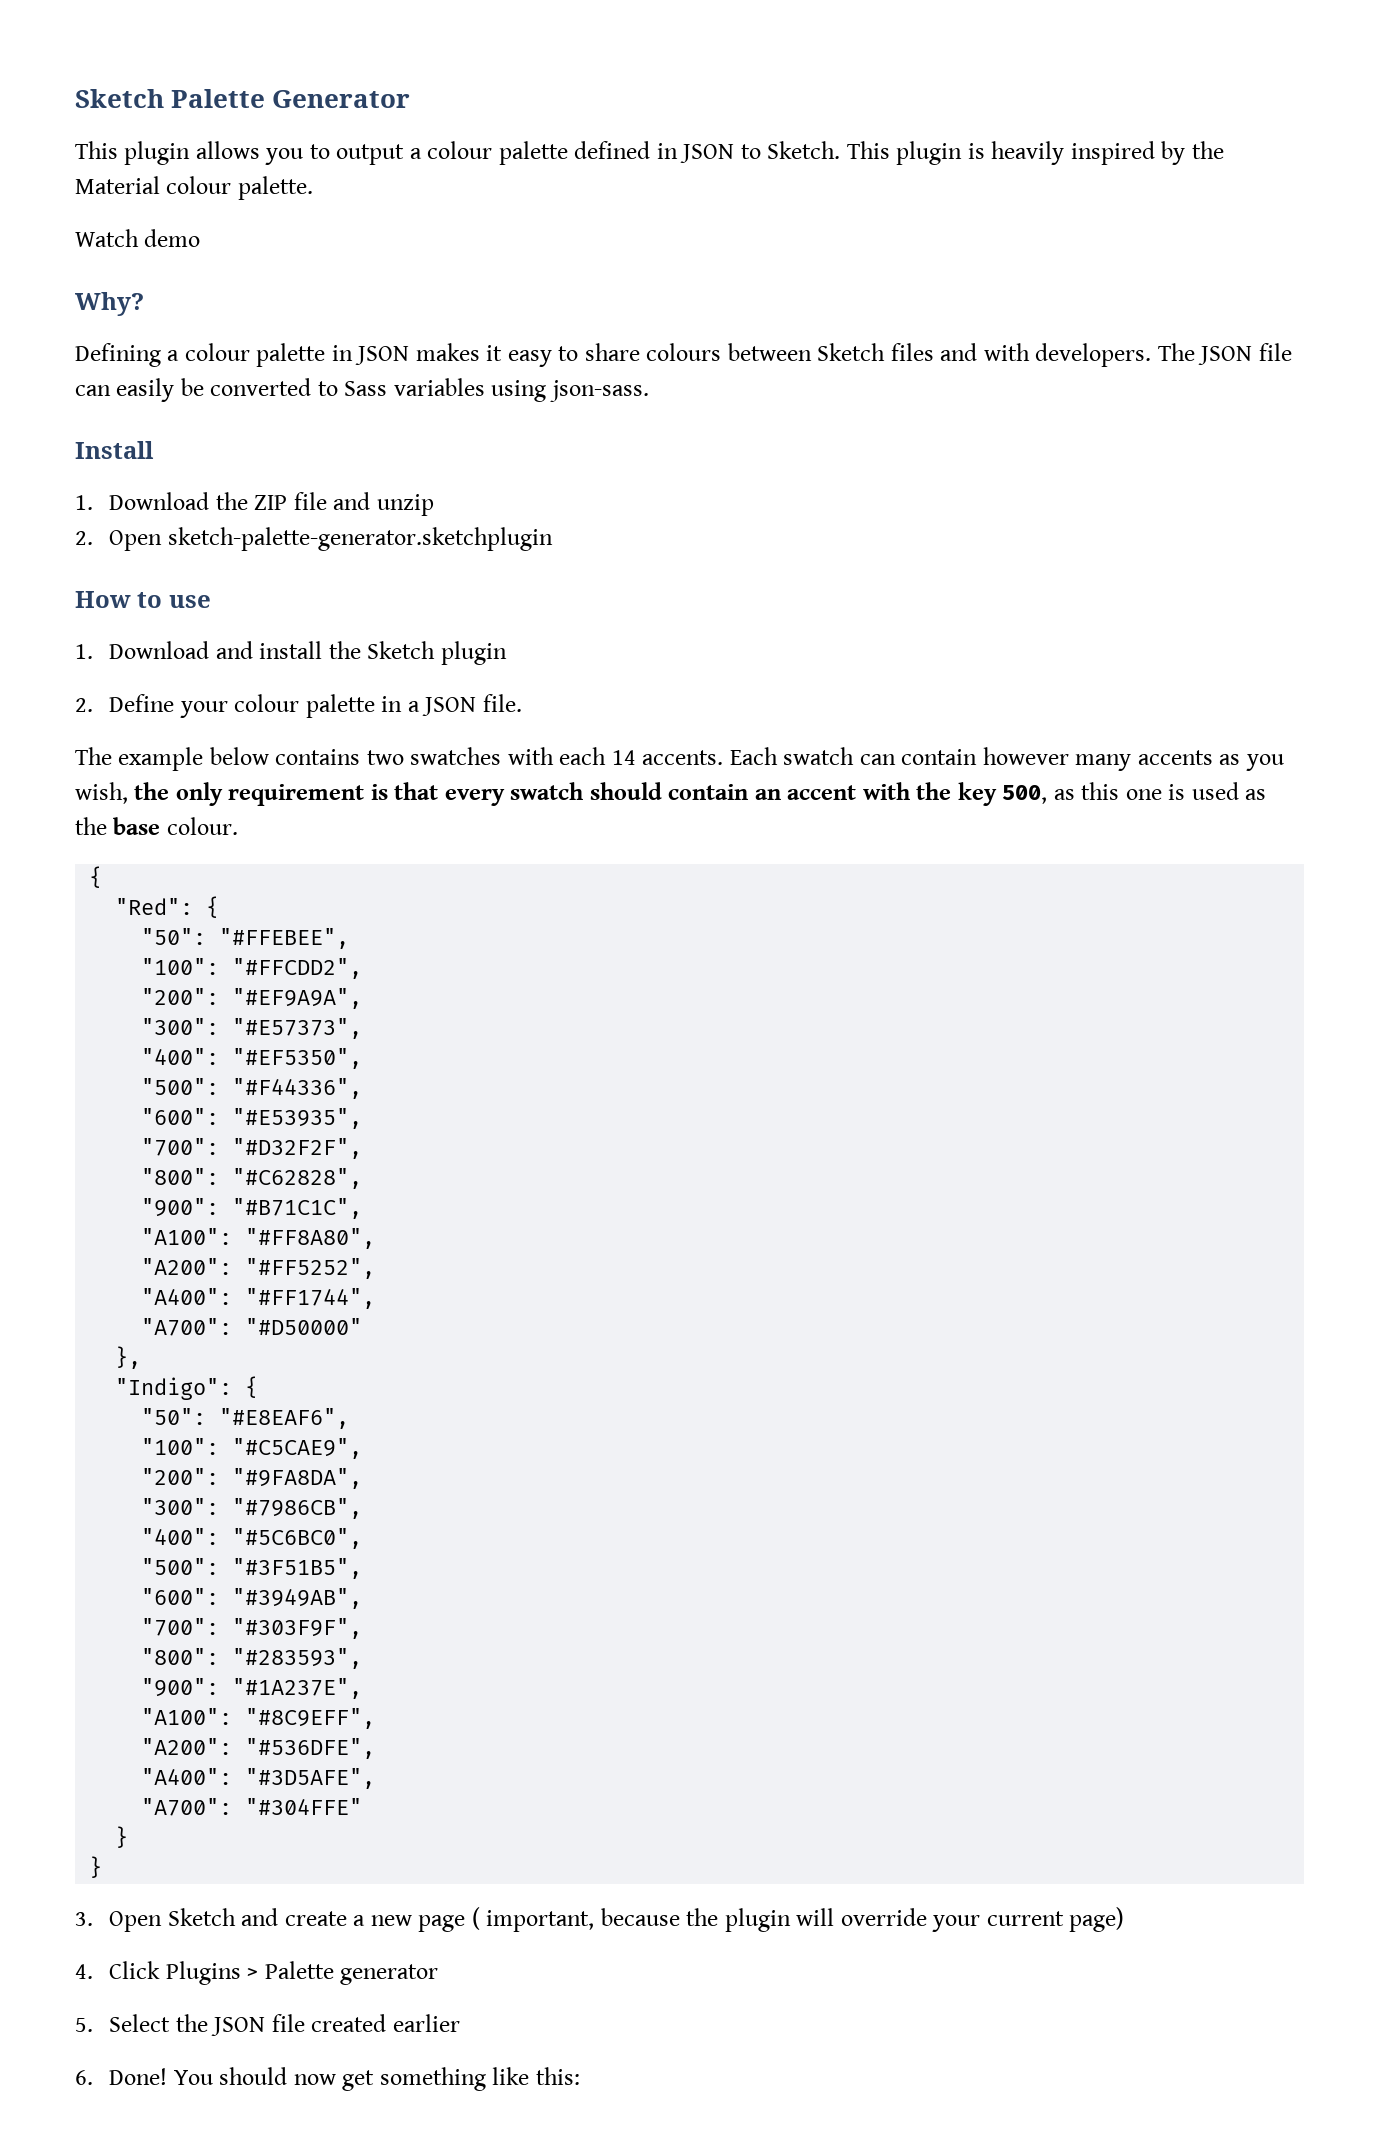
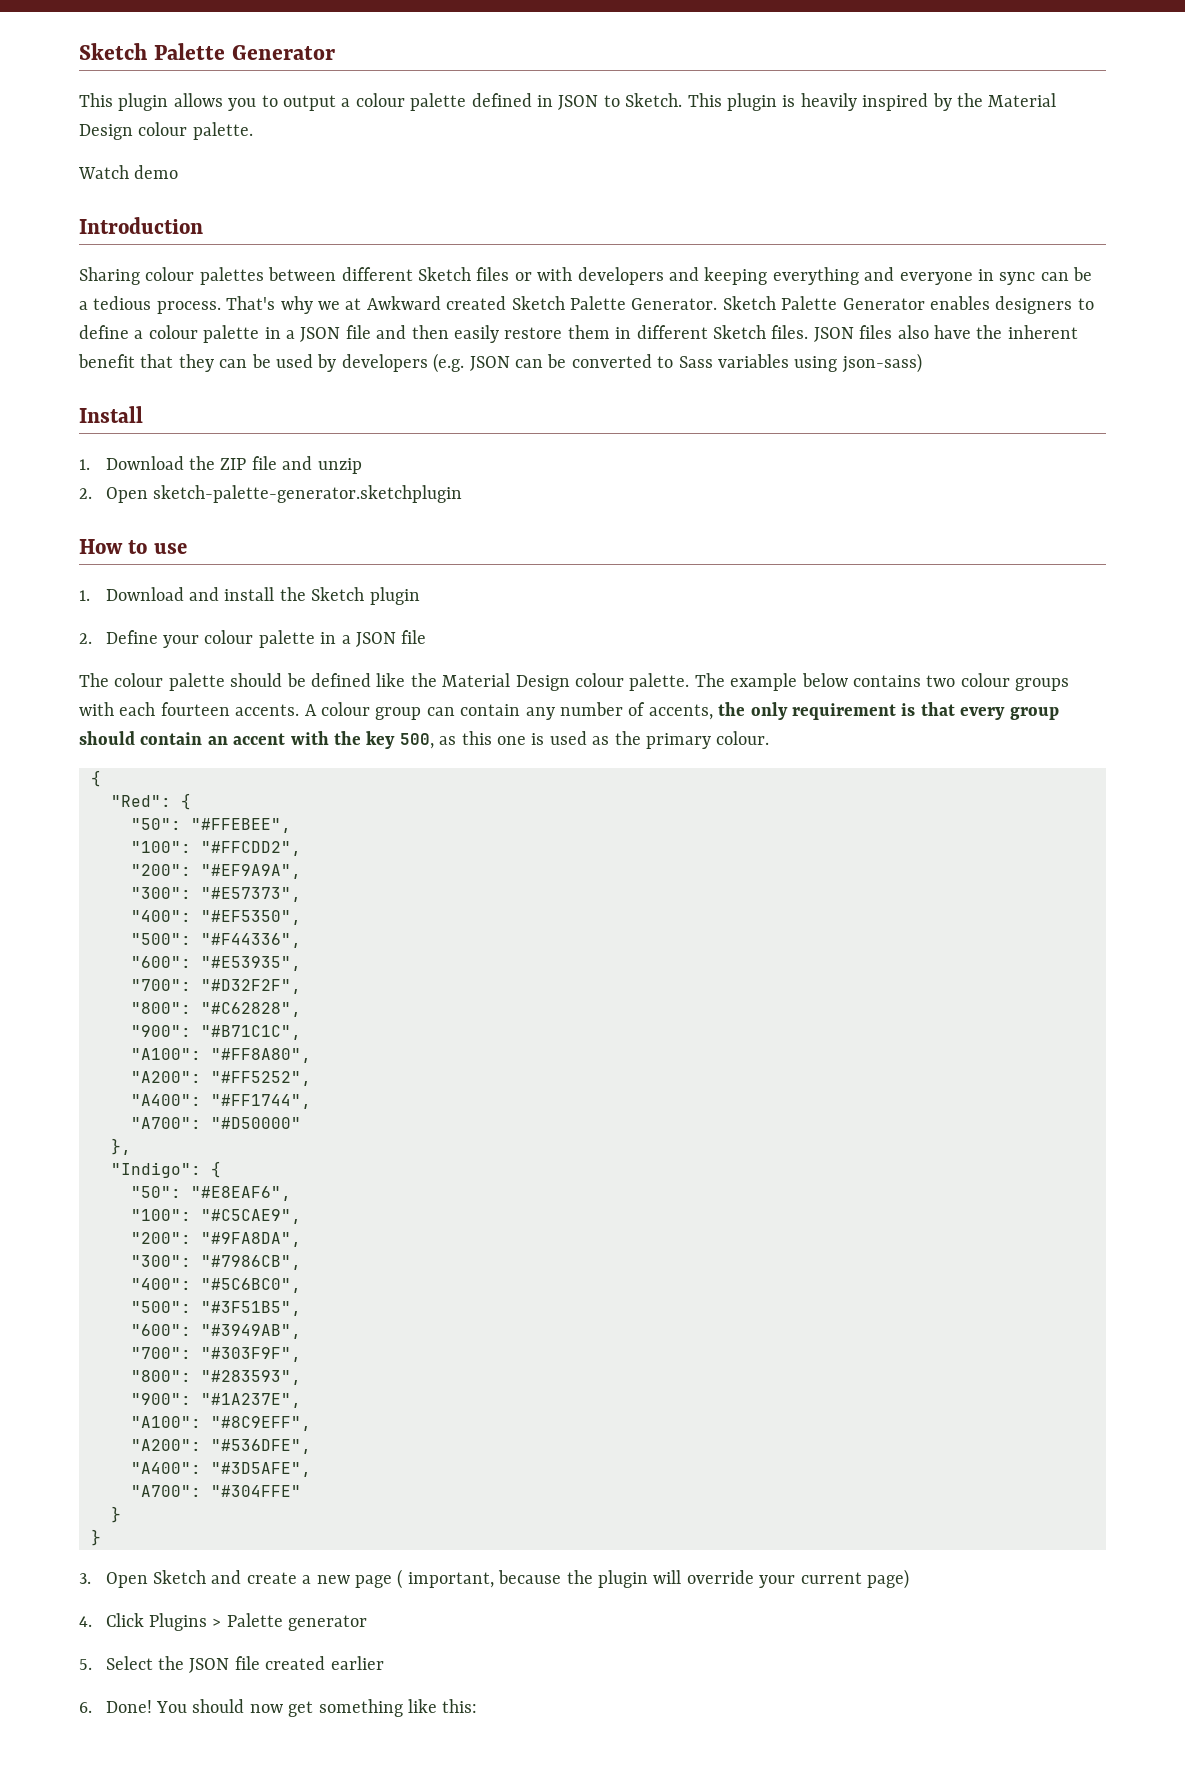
- This plugin is heavily inspired by the Material colour palette.
+ This plugin is heavily inspired by the Material Design colour palette.
- Why?
- Defining a colour palette in JSON makes it easy to share colours between Sketch files and with developers. The JSON file can easily be converted to Sass variables using json-sass.
+ Introduction
+ Sharing colour palettes between different Sketch files or with developers and keeping everything and everyone in sync can be a tedious process. That's why we at Awkward created Sketch Palette Generator. Sketch Palette Generator enables designers to define a colour palette in a JSON file and then easily restore them in different Sketch files. JSON files also have the inherent benefit that they can be used by developers (e.g. JSON can be converted to Sass variables using json-sass)
- 2. Define your colour palette in a JSON file.
- The example below contains two swatches with each 14 accents. Each swatch can contain however many accents as you wish, the only requirement is that every swatch should contain an accent with the key 500, as this one is used as the base colour.
+ 2. Define your colour palette in a JSON file
+ The colour palette should be defined like the Material Design colour palette. The example below contains two colour groups with each fourteen accents. A colour group can contain any number of accents, the only requirement is that every group should contain an accent with the key 500, as this one is used as the primary colour.

